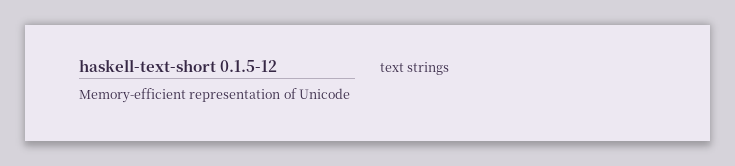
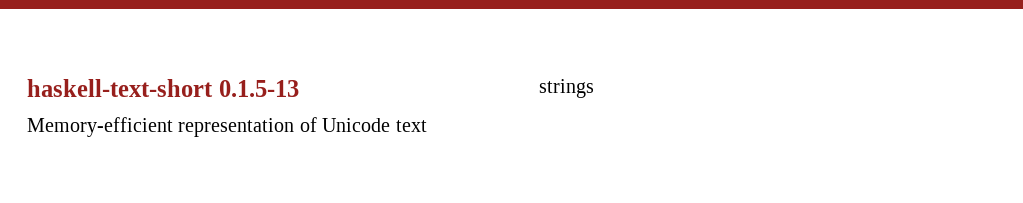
- haskell-text-short 0.1.5-12
+ haskell-text-short 0.1.5-13

